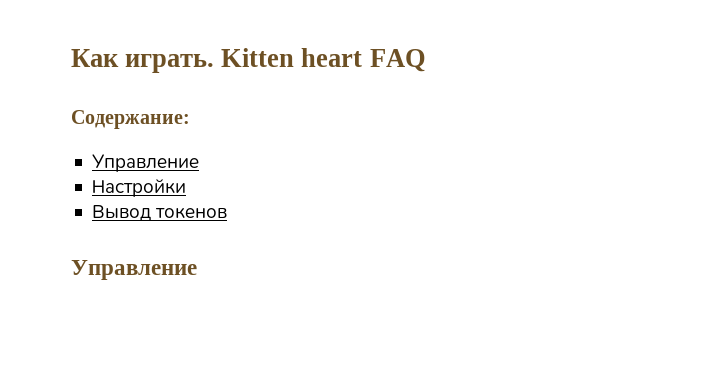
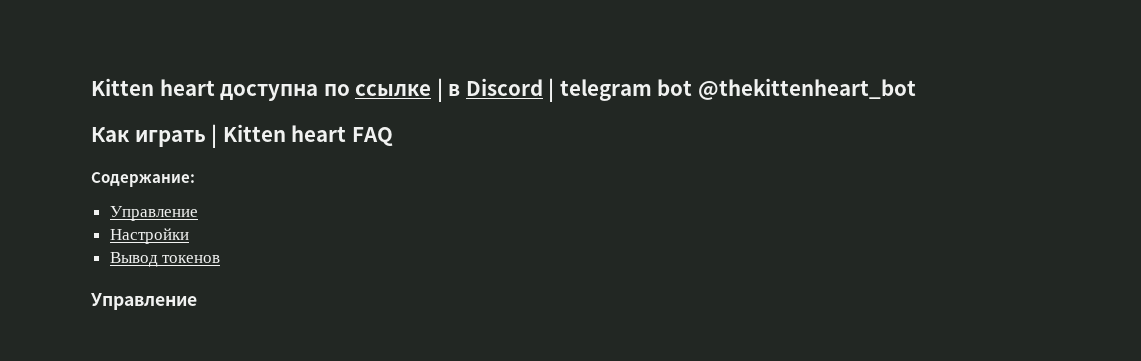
- Как играть. Kitten heart FAQ
+ Kitten heart доступна по ссылке | в Discord | telegram bot @thekittenheart_bot
+ Как играть | Kitten heart FAQ

